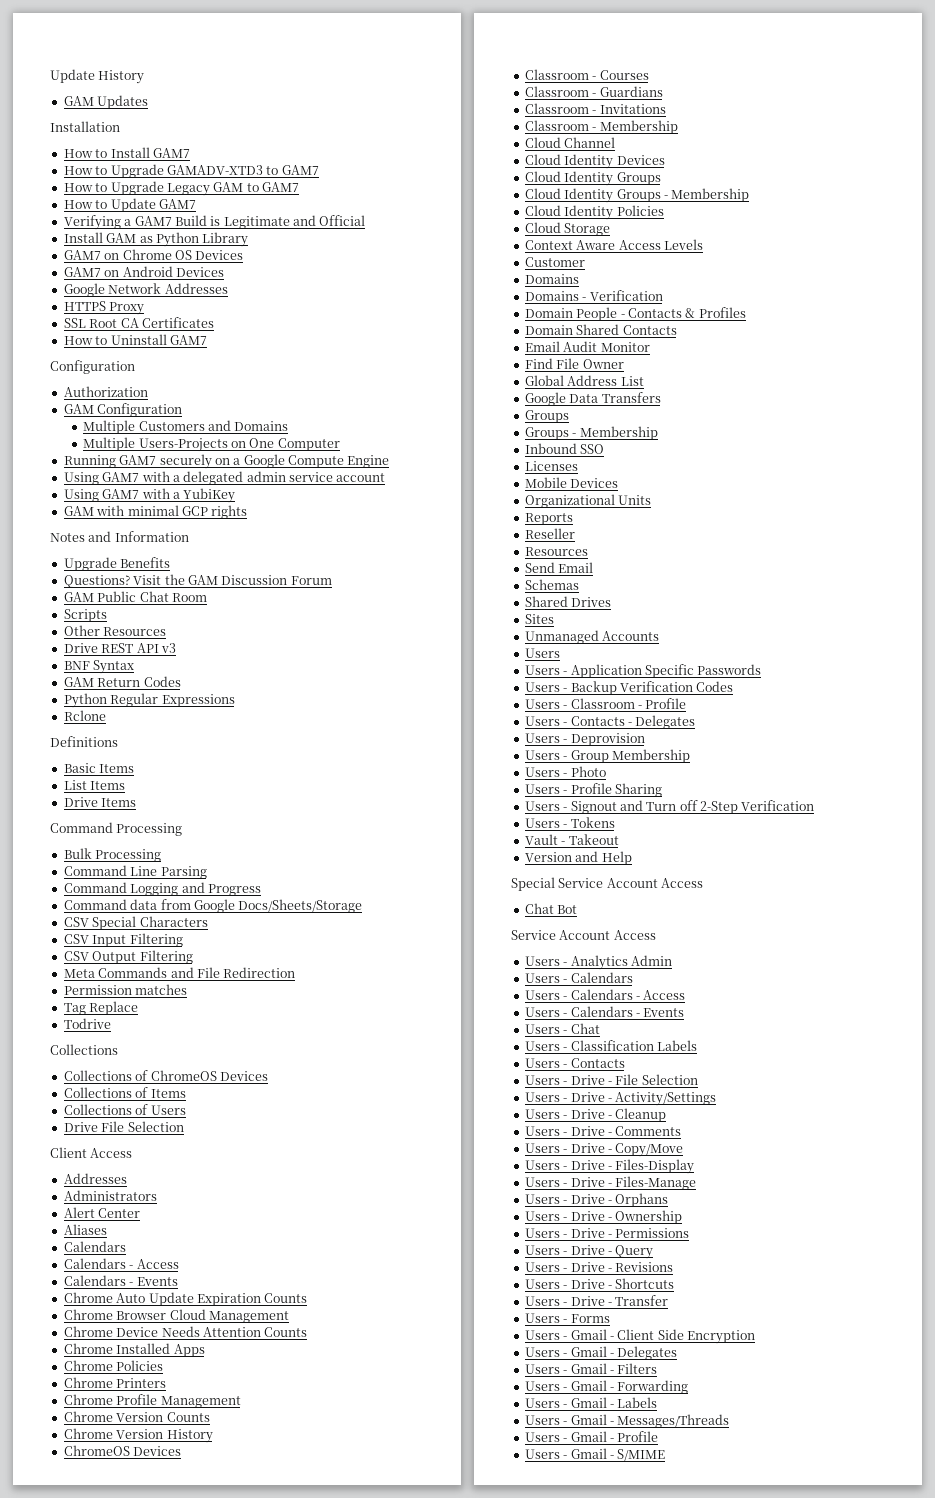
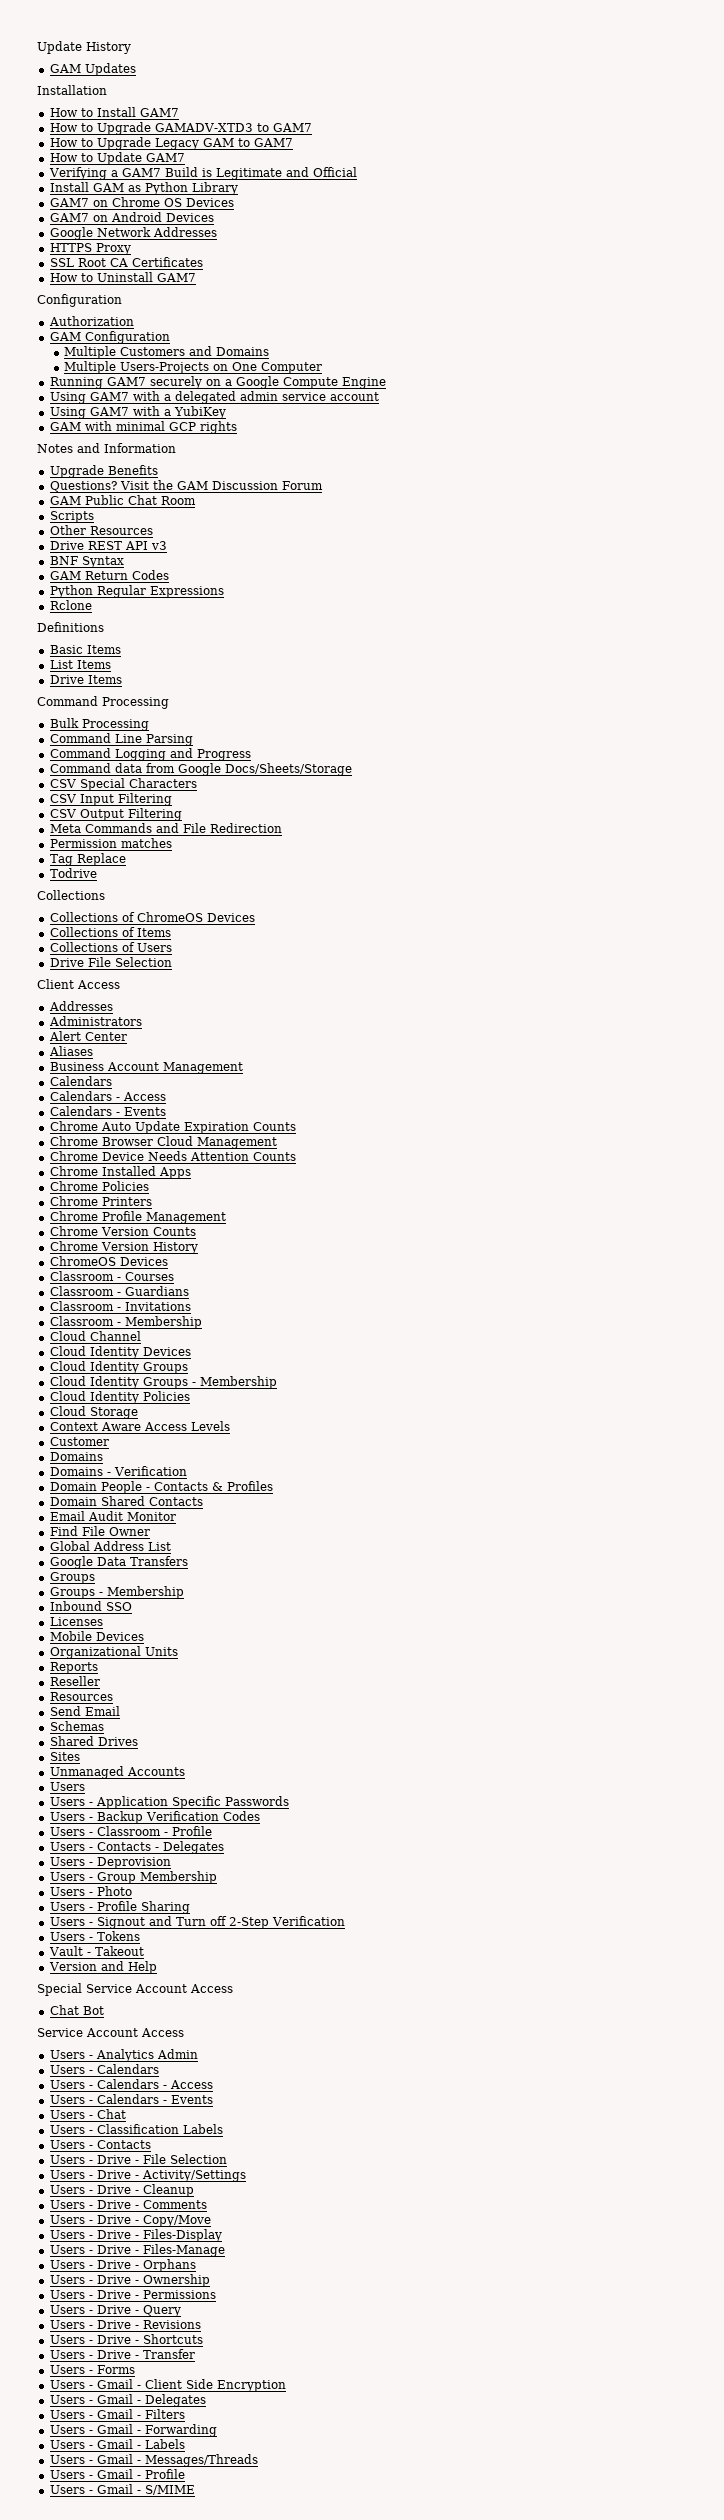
+ Business Account Management

